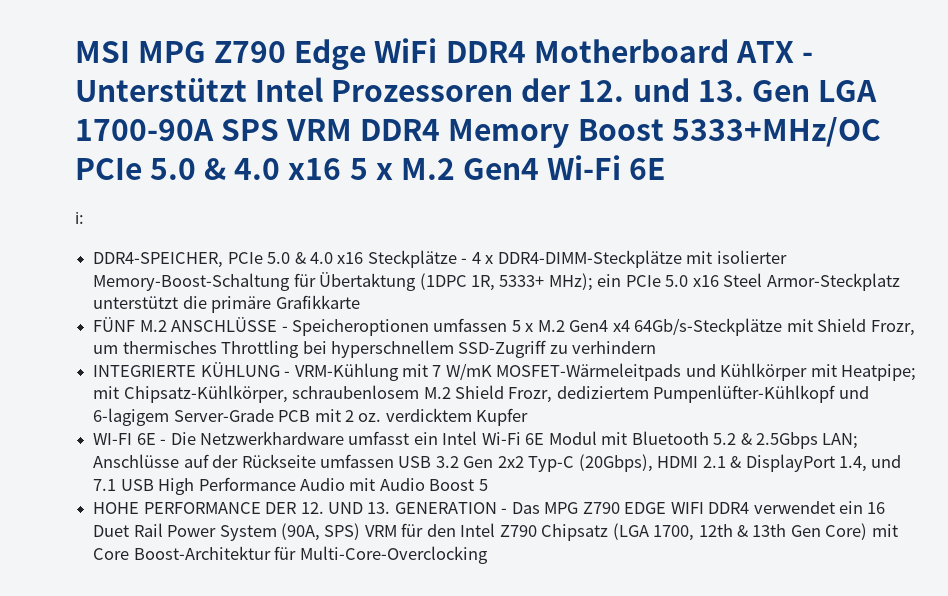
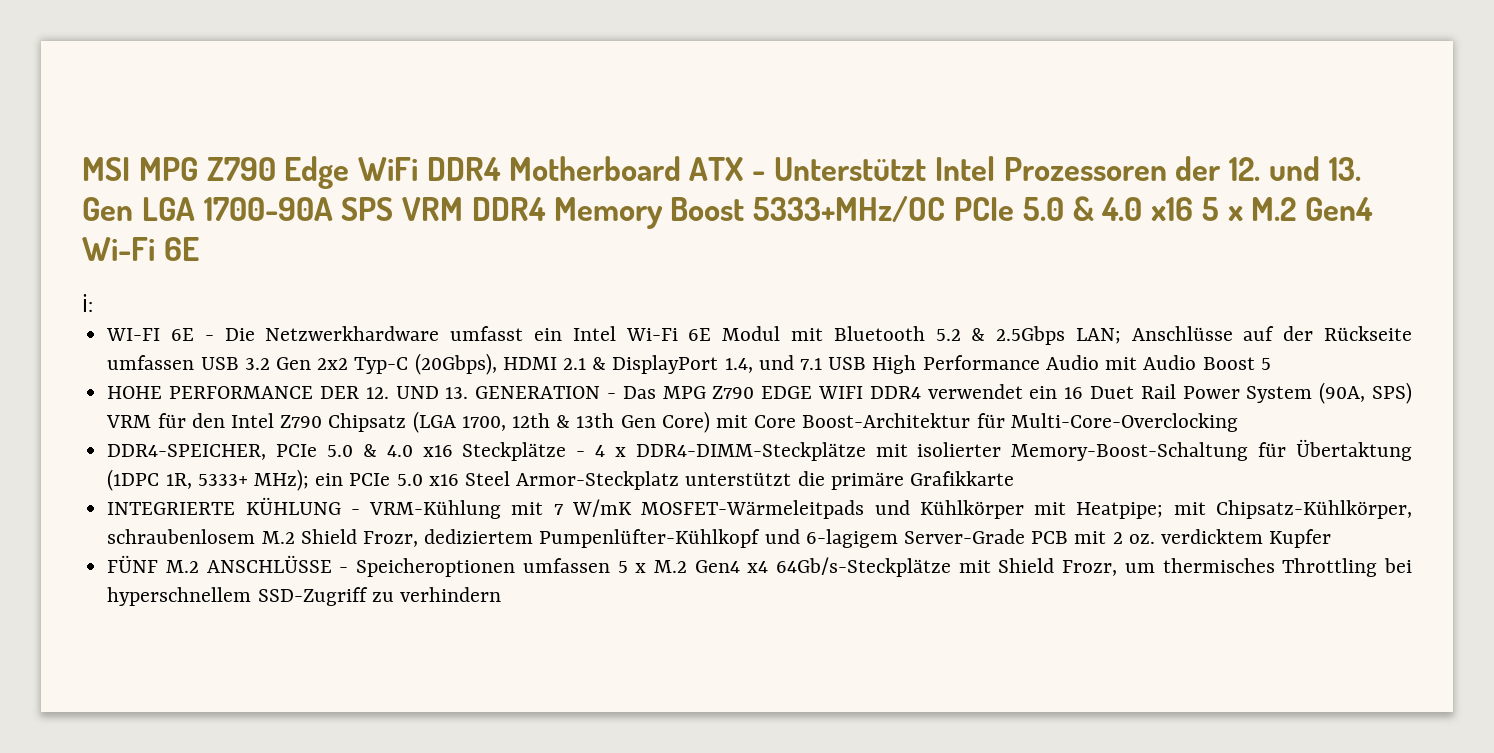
- DDR4-SPEICHER, PCIe 5.0 & 4.0 x16 Steckplätze - 4 x DDR4-DIMM-Steckplätze mit isolierter Memory-Boost-Schaltung für Übertaktung (1DPC 1R, 5333+ MHz); ein PCIe 5.0 x16 Steel Armor-Steckplatz unterstützt die primäre Grafikkarte
- FÜNF M.2 ANSCHLÜSSE - Speicheroptionen umfassen 5 x M.2 Gen4 x4 64Gb/s-Steckplätze mit Shield Frozr, um thermisches Throttling bei hyperschnellem SSD-Zugriff zu verhindern
- INTEGRIERTE KÜHLUNG - VRM-Kühlung mit 7 W/mK MOSFET-Wärmeleitpads und Kühlkörper mit Heatpipe; mit Chipsatz-Kühlkörper, schraubenlosem M.2 Shield Frozr, dediziertem Pumpenlüfter-Kühlkopf und 6-lagigem Server-Grade PCB mit 2 oz. verdicktem Kupfer
+ DDR4-SPEICHER, PCIe 5.0 & 4.0 x16 Steckplätze - 4 x DDR4-DIMM-Steckplätze mit isolierter Memory-Boost-Schaltung für Übertaktung (1DPC 1R, 5333+ MHz); ein PCIe 5.0 x16 Steel Armor-Steckplatz unterstützt die primäre Grafikkarte
+ INTEGRIERTE KÜHLUNG - VRM-Kühlung mit 7 W/mK MOSFET-Wärmeleitpads und Kühlkörper mit Heatpipe; mit Chipsatz-Kühlkörper, schraubenlosem M.2 Shield Frozr, dediziertem Pumpenlüfter-Kühlkopf und 6-lagigem Server-Grade PCB mit 2 oz. verdicktem Kupfer
+ FÜNF M.2 ANSCHLÜSSE - Speicheroptionen umfassen 5 x M.2 Gen4 x4 64Gb/s-Steckplätze mit Shield Frozr, um thermisches Throttling bei hyperschnellem SSD-Zugriff zu verhindern

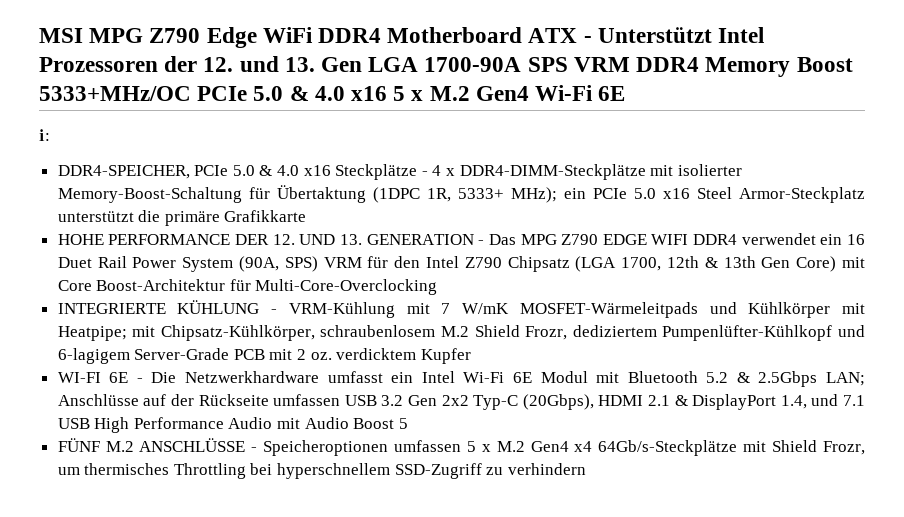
+ DDR4-SPEICHER, PCIe 5.0 & 4.0 x16 Steckplätze - 4 x DDR4-DIMM-Steckplätze mit isolierter Memory-Boost-Schaltung für Übertaktung (1DPC 1R, 5333+ MHz); ein PCIe 5.0 x16 Steel Armor-Steckplatz unterstützt die primäre Grafikkarte
+ HOHE PERFORMANCE DER 12. UND 13. GENERATION - Das MPG Z790 EDGE WIFI DDR4 verwendet ein 16 Duet Rail Power System (90A, SPS) VRM für den Intel Z790 Chipsatz (LGA 1700, 12th & 13th Gen Core) mit Core Boost-Architektur für Multi-Core-Overclocking
+ INTEGRIERTE KÜHLUNG - VRM-Kühlung mit 7 W/mK MOSFET-Wärmeleitpads und Kühlkörper mit Heatpipe; mit Chipsatz-Kühlkörper, schraubenlosem M.2 Shield Frozr, dediziertem Pumpenlüfter-Kühlkopf und 6-lagigem Server-Grade PCB mit 2 oz. verdicktem Kupfer
- HOHE PERFORMANCE DER 12. UND 13. GENERATION - Das MPG Z790 EDGE WIFI DDR4 verwendet ein 16 Duet Rail Power System (90A, SPS) VRM für den Intel Z790 Chipsatz (LGA 1700, 12th & 13th Gen Core) mit Core Boost-Architektur für Multi-Core-Overclocking
- DDR4-SPEICHER, PCIe 5.0 & 4.0 x16 Steckplätze - 4 x DDR4-DIMM-Steckplätze mit isolierter Memory-Boost-Schaltung für Übertaktung (1DPC 1R, 5333+ MHz); ein PCIe 5.0 x16 Steel Armor-Steckplatz unterstützt die primäre Grafikkarte
- INTEGRIERTE KÜHLUNG - VRM-Kühlung mit 7 W/mK MOSFET-Wärmeleitpads und Kühlkörper mit Heatpipe; mit Chipsatz-Kühlkörper, schraubenlosem M.2 Shield Frozr, dediziertem Pumpenlüfter-Kühlkopf und 6-lagigem Server-Grade PCB mit 2 oz. verdicktem Kupfer

